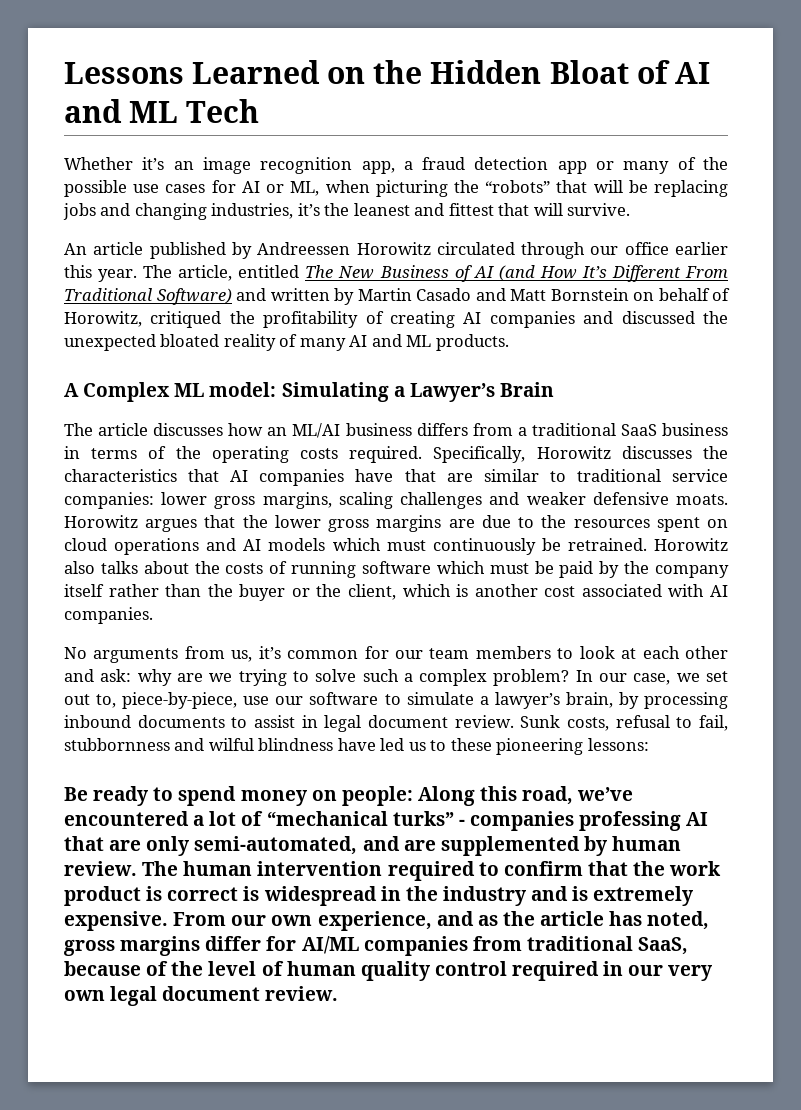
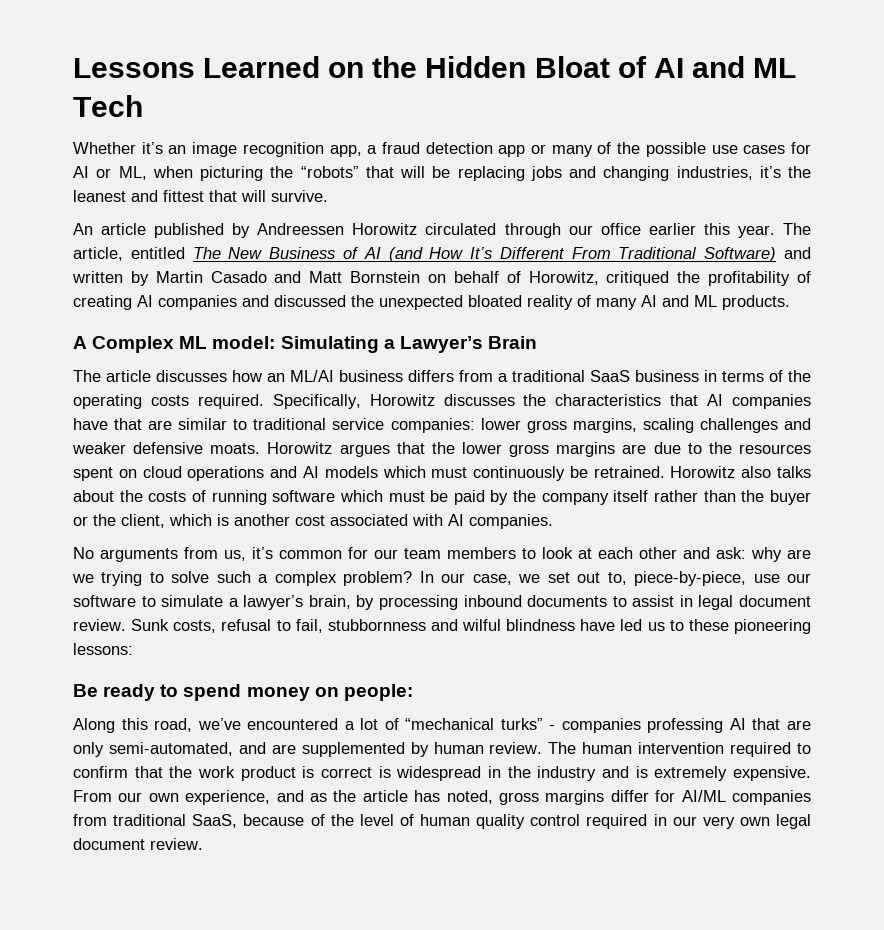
- Be ready to spend money on people: Along this road, we’ve encountered a lot of “mechanical turks” - companies professing AI that are only semi-automated, and are supplemented by human review.
+ Be ready to spend money on people:
+ Along this road, we’ve encountered a lot of “mechanical turks” - companies professing AI that are only semi-automated, and are supplemented by human review.

